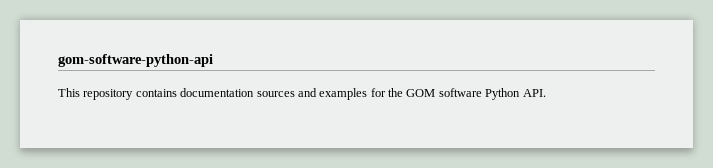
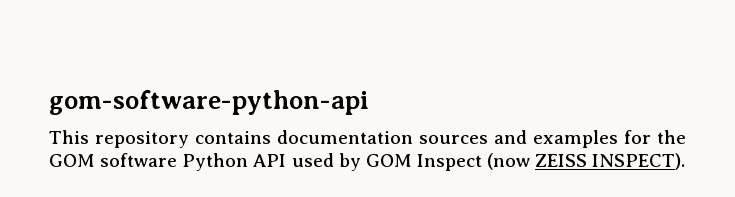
- This repository contains documentation sources and examples for the GOM software Python API.
+ This repository contains documentation sources and examples for the GOM software Python API used by GOM Inspect (now ZEISS INSPECT).

